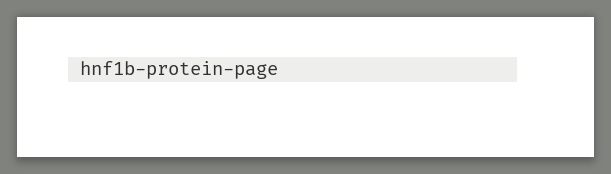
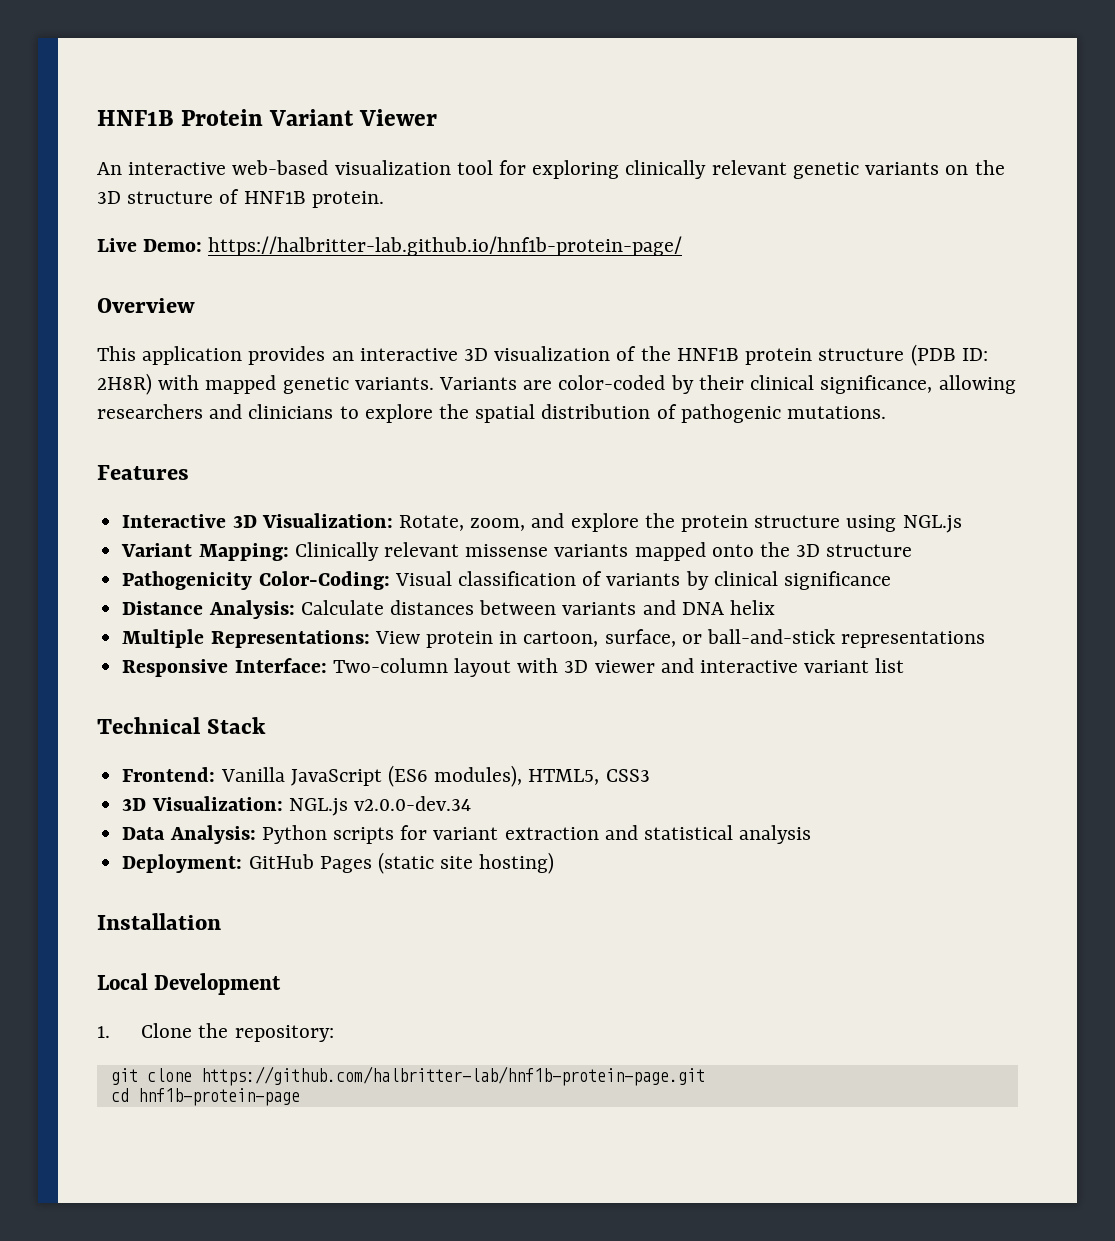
- hnf1b-protein-page
+ HNF1B Protein Variant Viewer
+ An interactive web-based visualization tool for exploring clinically relevant genetic variants on the 3D structure of HNF1B protein.
+ Live Demo: https://halbritter-lab.github.io/hnf1b-protein-page/
+ Overview
+ This application provides an interactive 3D visualization of the HNF1B protein structure (PDB ID: 2H8R) with mapped genetic variants. Variants are color-coded by their clinical significance, allowing researchers and clinicians to explore the spatial distribution of pathogenic mutations.
+ Features
+ Interactive 3D Visualization: Rotate, zoom, and explore the protein structure using NGL.js
+ Variant Mapping: Clinically relevant missense variants mapped onto the 3D structure
+ Pathogenicity Color-Coding: Visual classification of variants by clinical significance
+ Distance Analysis: Calculate distances between variants and DNA helix
+ Multiple Representations: View protein in cartoon, surface, or ball-and-stick representations
+ Responsive Interface: Two-column layout with 3D viewer and interactive variant list
+ Technical Stack
+ Frontend: Vanilla JavaScript (ES6 modules), HTML5, CSS3
+ 3D Visualization: NGL.js v2.0.0-dev.34
+ Data Analysis: Python scripts for variant extraction and statistical analysis
+ Deployment: GitHub Pages (static site hosting)
+ Installation
+ Local Development
+ 1. Clone the repository:
+ git clone https://github.com/halbritter-lab/hnf1b-protein-page.git
+ cd hnf1b-protein-page

